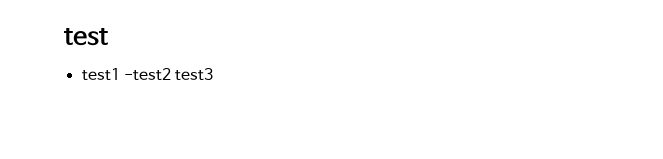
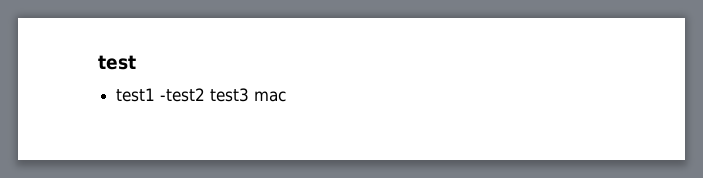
- test1 -test2 test3
+ test1 -test2 test3 mac

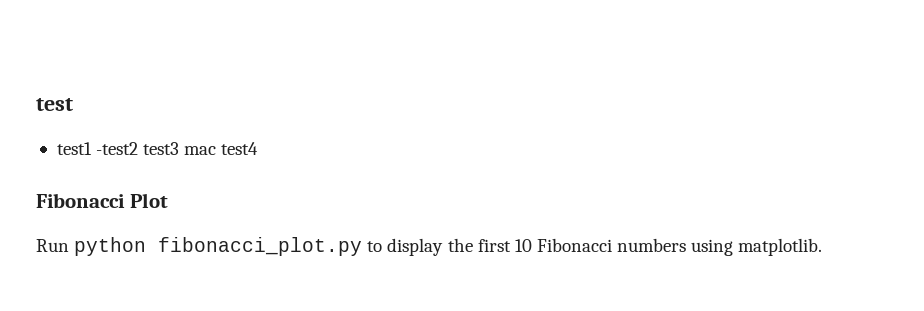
- test1 -test2 test3 mac
+ test1 -test2 test3 mac test4
+ Fibonacci Plot
+ Run python fibonacci_plot.py to display the first 10 Fibonacci numbers using matplotlib.

